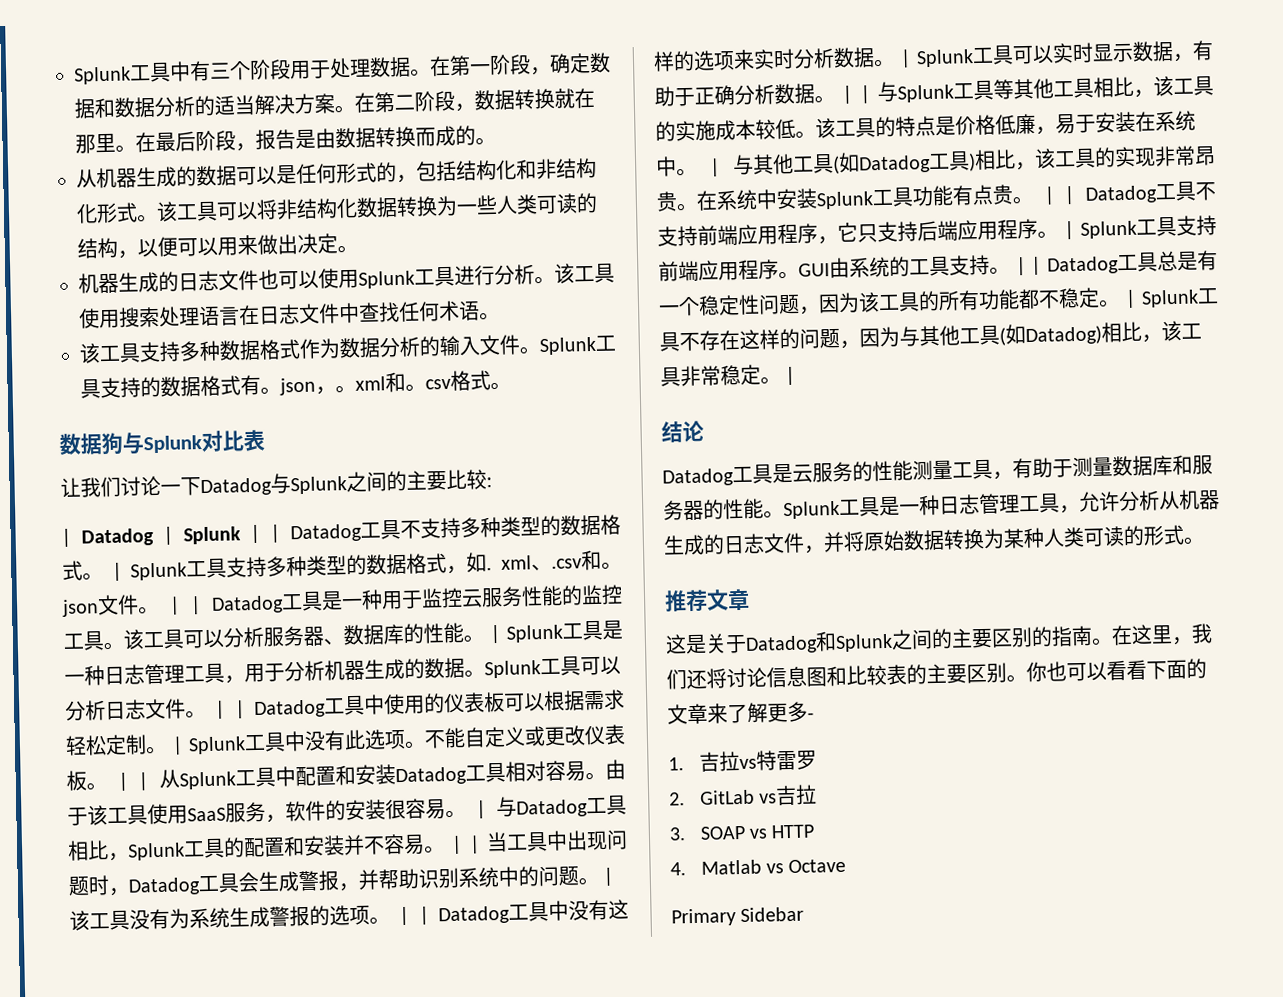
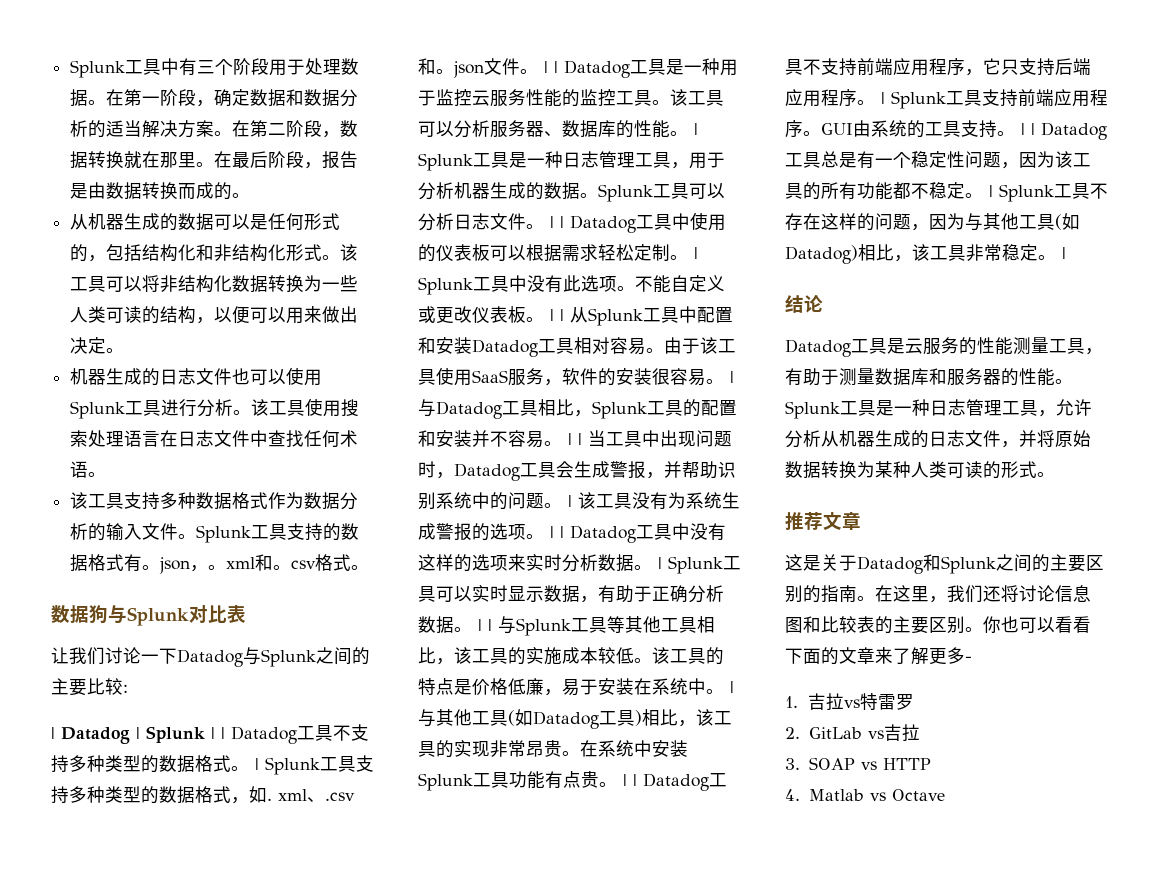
- Primary Sidebar

